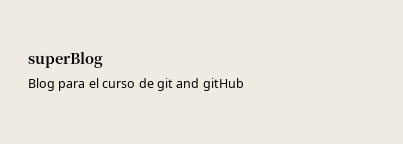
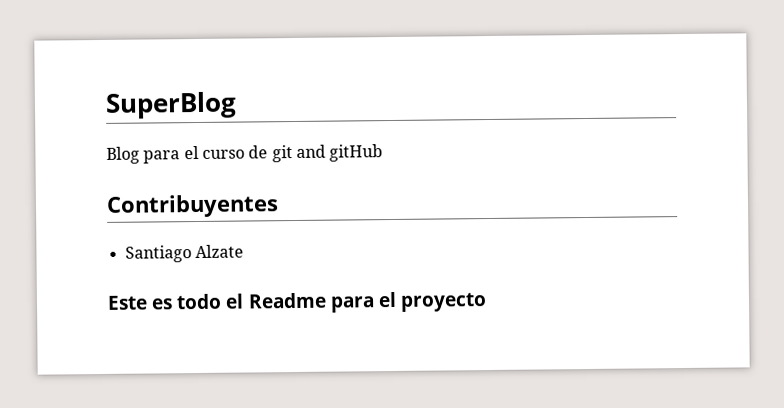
- superBlog
+ SuperBlog
+ Contribuyentes
+ Santiago Alzate
+ Este es todo el Readme para el proyecto

